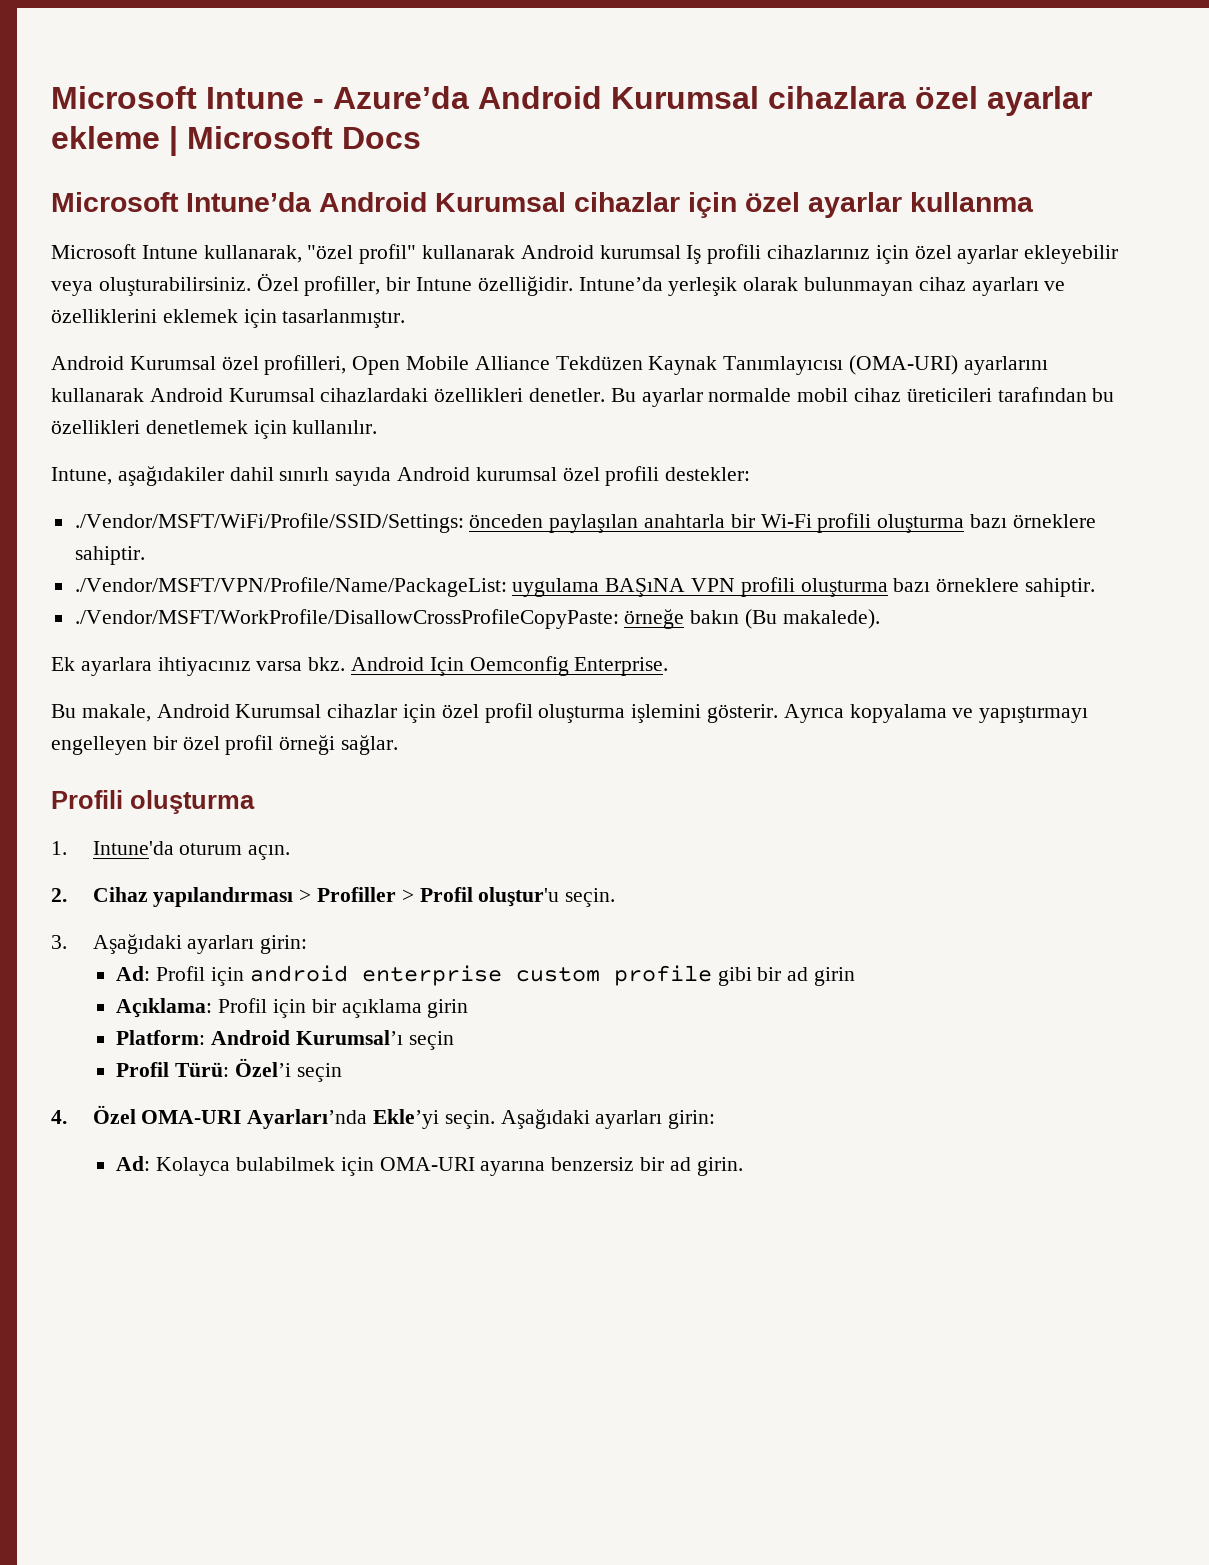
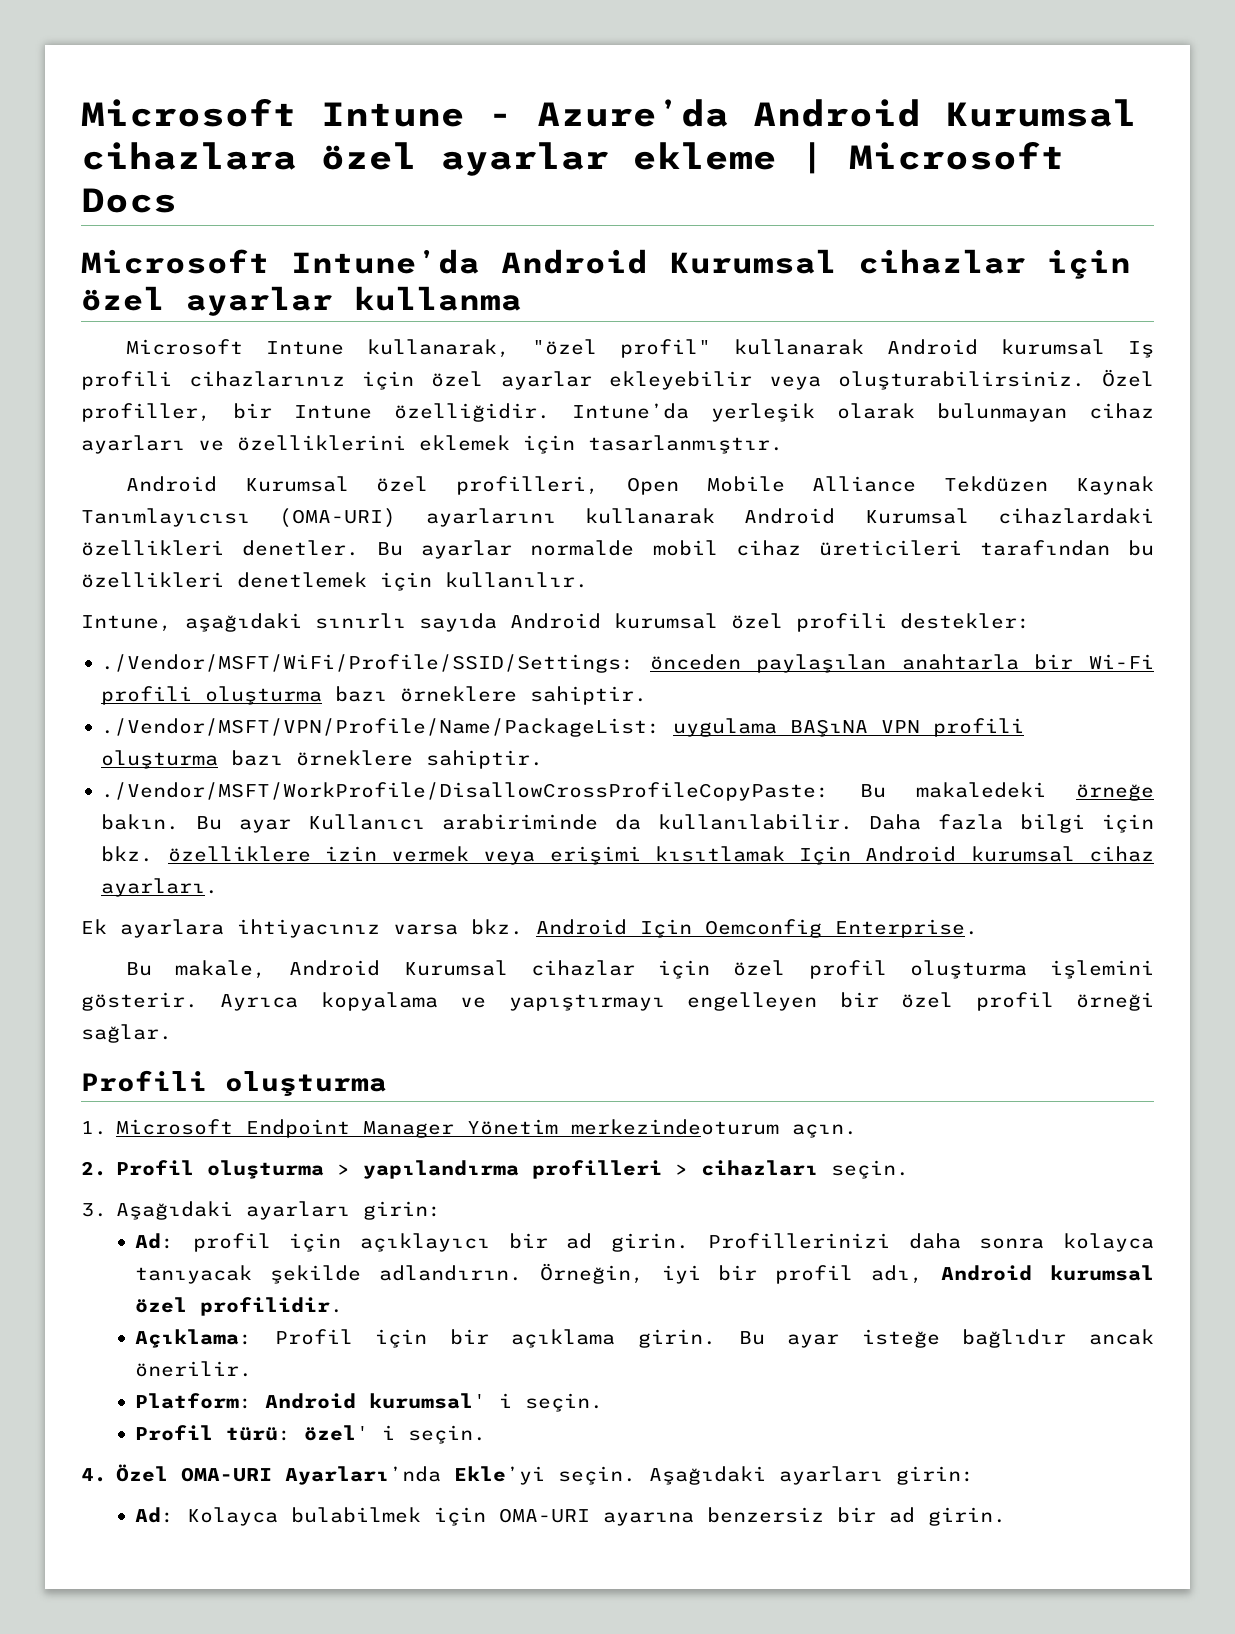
- Intune, aşağıdakiler dahil sınırlı sayıda Android kurumsal özel profili destekler:
+ Intune, aşağıdaki sınırlı sayıda Android kurumsal özel profili destekler:
- ./Vendor/MSFT/WorkProfile/DisallowCrossProfileCopyPaste: örneğe bakın (Bu makalede).
+ ./Vendor/MSFT/WorkProfile/DisallowCrossProfileCopyPaste: Bu makaledeki örneğe bakın. Bu ayar Kullanıcı arabiriminde da kullanılabilir. Daha fazla bilgi için bkz. özelliklere izin vermek veya erişimi kısıtlamak Için Android kurumsal cihaz ayarları.
- 1. Intune'da oturum açın.
- 2. Cihaz yapılandırması > Profiller > Profil oluştur'u seçin.
+ 1. Microsoft Endpoint Manager Yönetim merkezindeoturum açın.
+ 2. Profil oluşturma > yapılandırma profilleri > cihazları seçin.
- Ad: Profil için android enterprise custom profile gibi bir ad girin
+ Ad: profil için açıklayıcı bir ad girin. Profillerinizi daha sonra kolayca tanıyacak şekilde adlandırın. Örneğin, iyi bir profil adı, Android kurumsal özel profilidir.
- Açıklama: Profil için bir açıklama girin
- Platform: Android Kurumsal’ı seçin
- Profil Türü: Özel’i seçin
+ Açıklama: Profil için bir açıklama girin. Bu ayar isteğe bağlıdır ancak önerilir.
+ Platform: Android kurumsal' i seçin.
+ Profil türü: özel' i seçin.

